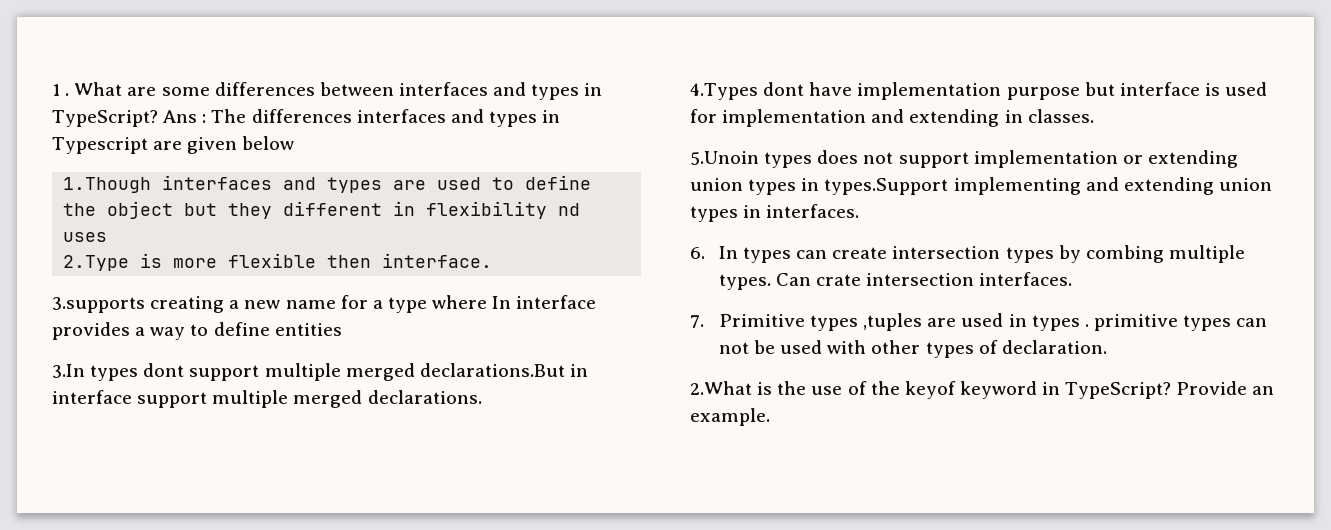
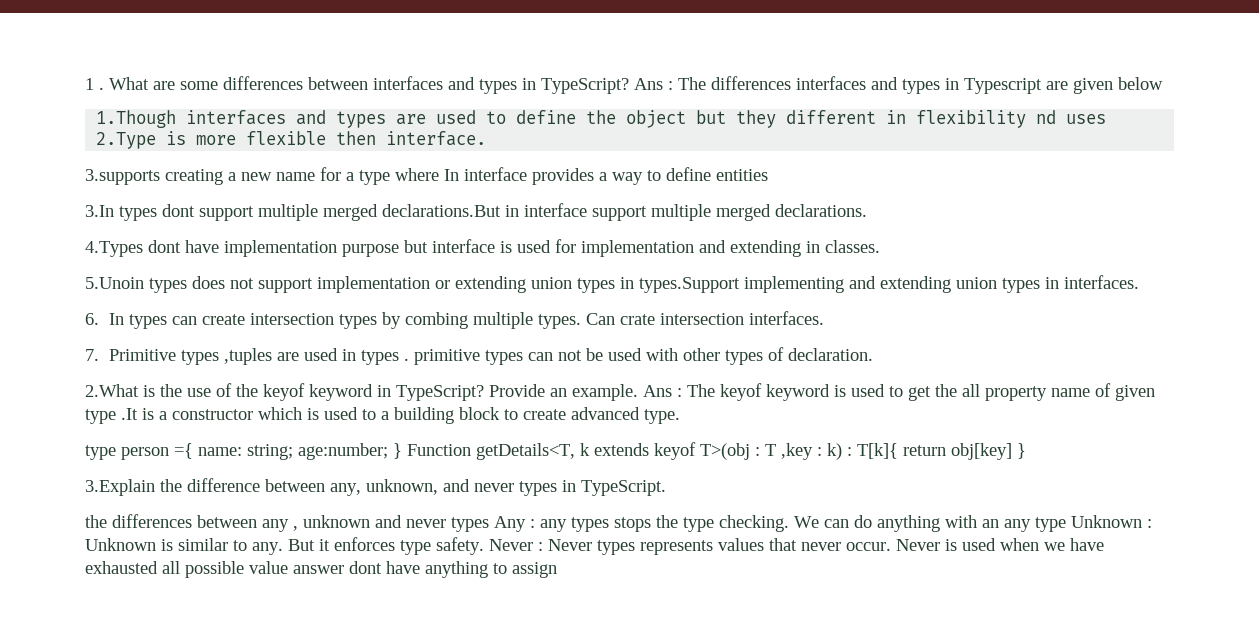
+ Ans : The keyof keyword is used to get the all property name of given type .It is a constructor which is used to a building block to create advanced type.
+ type person ={ name: string; age:number; } Function getDetails<T, k extends keyof T>(obj : T ,key : k) : T[k]{ return obj[key] }
+ 3.Explain the difference between any, unknown, and never types in TypeScript.
+ the differences between any , unknown and never types Any : any types stops the type checking. We can do anything with an any type Unknown : Unknown is similar to any. But it enforces type safety. Never : Never types represents values that never occur. Never is used when we have exhausted all possible value answer dont have anything to assign

